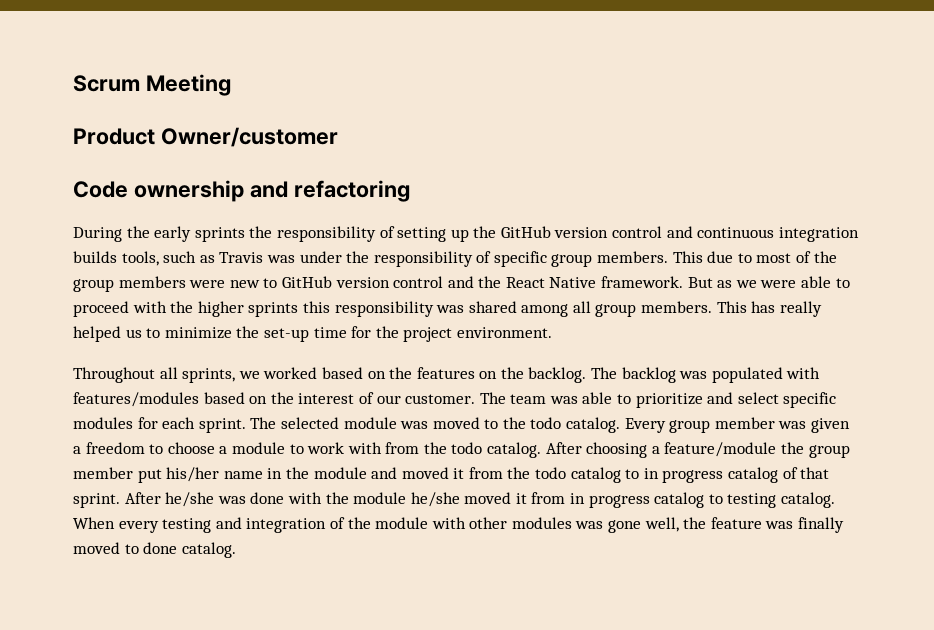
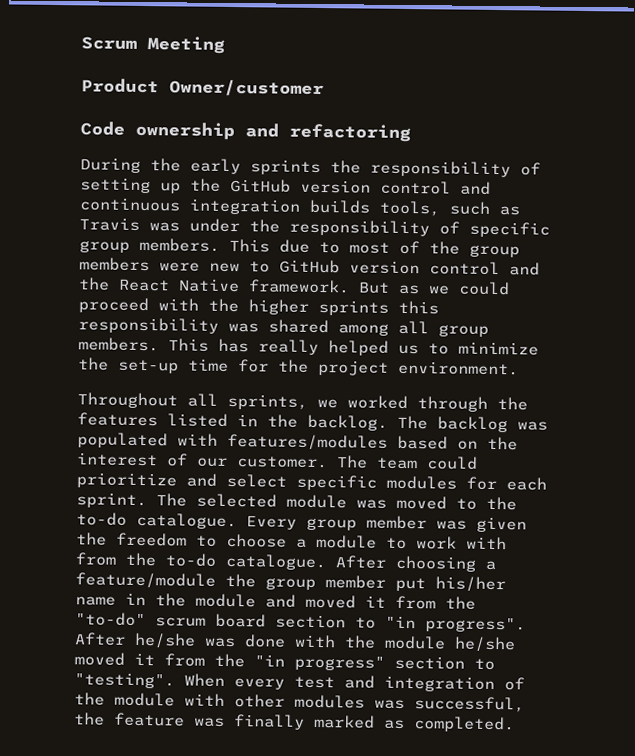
- But as we were able to proceed with the higher sprints this responsibility was shared among all group members.
+ But as we could proceed with the higher sprints this responsibility was shared among all group members.
- Throughout all sprints, we worked based on the features on the backlog.
+ Throughout all sprints, we worked through the features listed in the backlog.
- The team was able to prioritize and select specific modules for each sprint.
+ The team could prioritize and select specific modules for each sprint.
- The selected module was moved to the todo catalog.
+ The selected module was moved to the to-do catalogue.
- Every group member was given a freedom to choose a module to work with from the todo catalog.
+ Every group member was given the freedom to choose a module to work with from the to-do catalogue.
- After choosing a feature/module the group member put his/her name in the module and moved it from the todo catalog to in progress catalog of that sprint.
+ After choosing a feature/module the group member put his/her name in the module and moved it from the "to-do" scrum board section to "in progress".
- After he/she was done with the module he/she moved it from in progress catalog to testing catalog.
+ After he/she was done with the module he/she moved it from the "in progress" section to "testing".
- When every testing and integration of the module with other modules was gone well, the feature was finally moved to done catalog.
+ When every test and integration of the module with other modules was successful, the feature was finally marked as completed.

